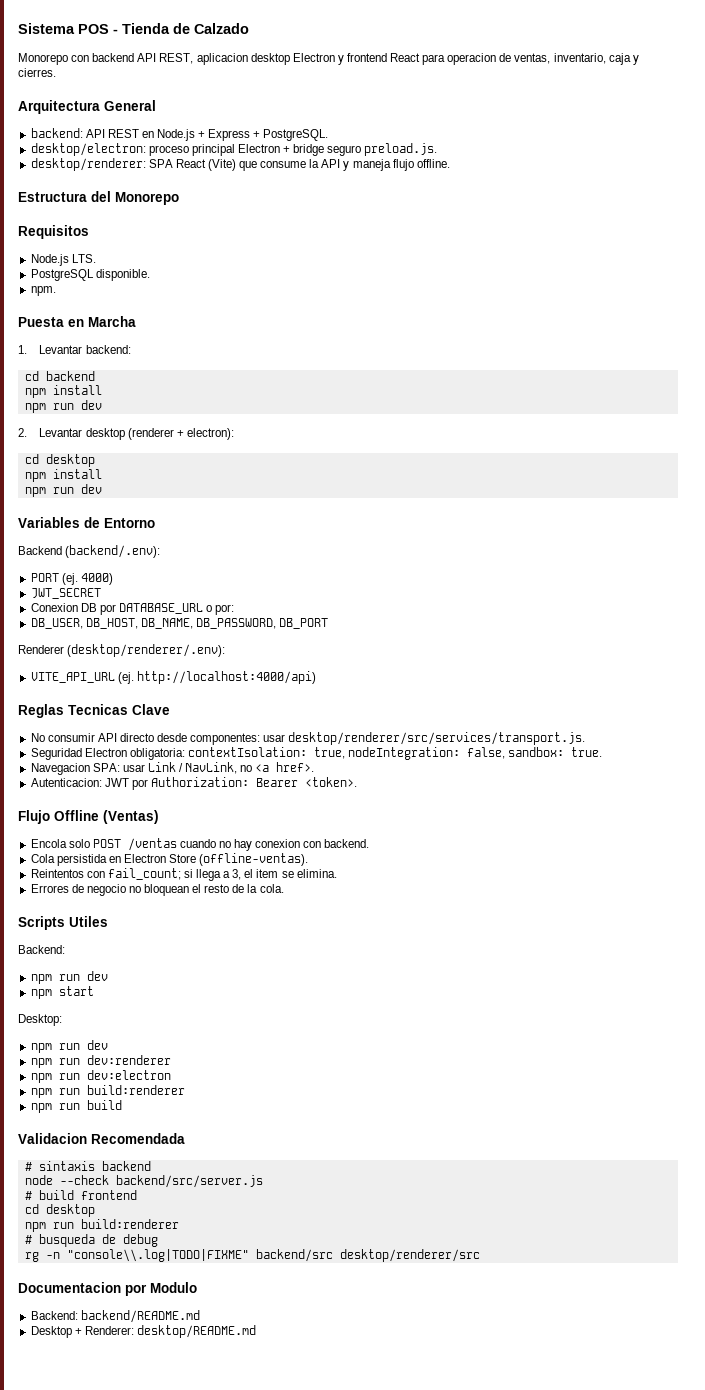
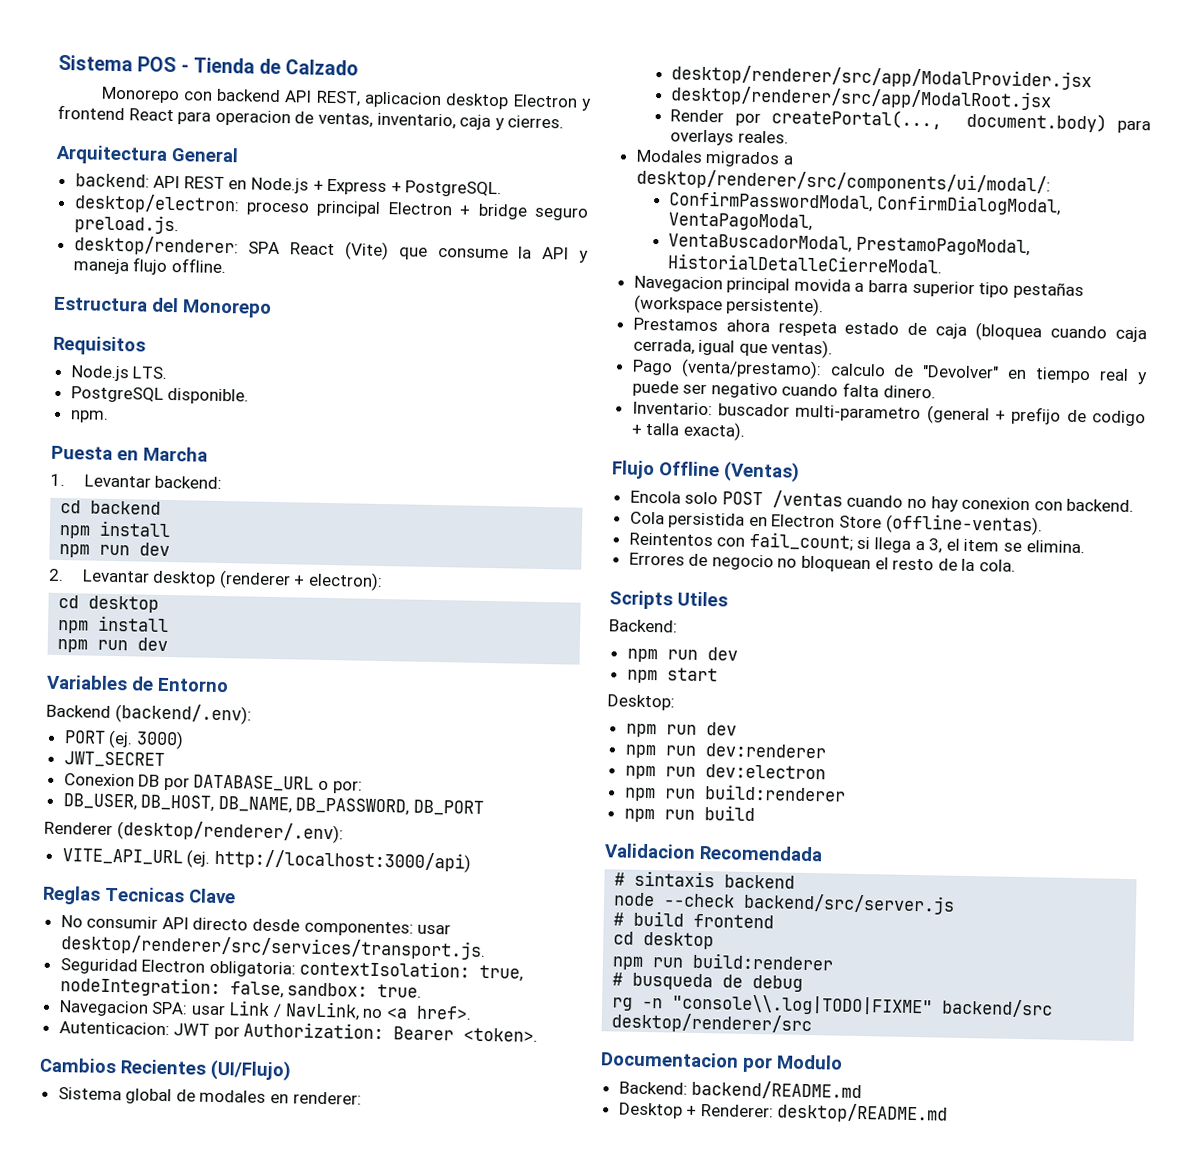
- 4000)
+ 3000)
- VITE_API_URL (ej. http://localhost:4000/api)
+ VITE_API_URL (ej. http://localhost:3000/api)
+ Cambios Recientes (UI/Flujo)
+ Sistema global de modales en renderer:
+ desktop/renderer/src/app/ModalProvider.jsx
+ desktop/renderer/src/app/ModalRoot.jsx
+ Render por createPortal(..., document.body) para overlays reales.
+ Modales migrados a desktop/renderer/src/components/ui/modal/:
+ ConfirmPasswordModal, ConfirmDialogModal, VentaPagoModal,
+ VentaBuscadorModal, PrestamoPagoModal, HistorialDetalleCierreModal.
+ Navegacion principal movida a barra superior tipo pestañas (workspace persistente).
+ Prestamos ahora respeta estado de caja (bloquea cuando caja cerrada, igual que ventas).
+ Pago (venta/prestamo): calculo de "Devolver" en tiempo real y puede ser negativo cuando falta dinero.
+ Inventario: buscador multi-parametro (general + prefijo de codigo + talla exacta).

